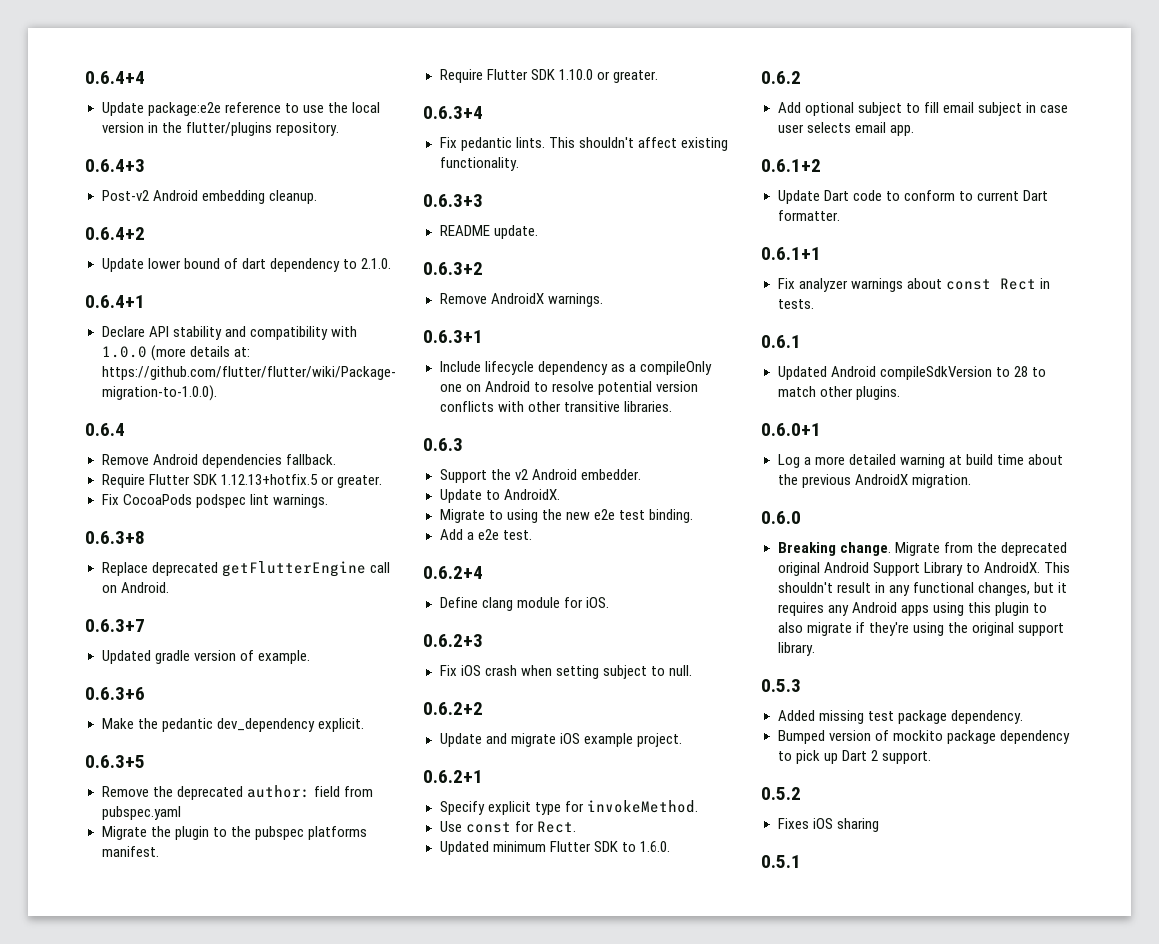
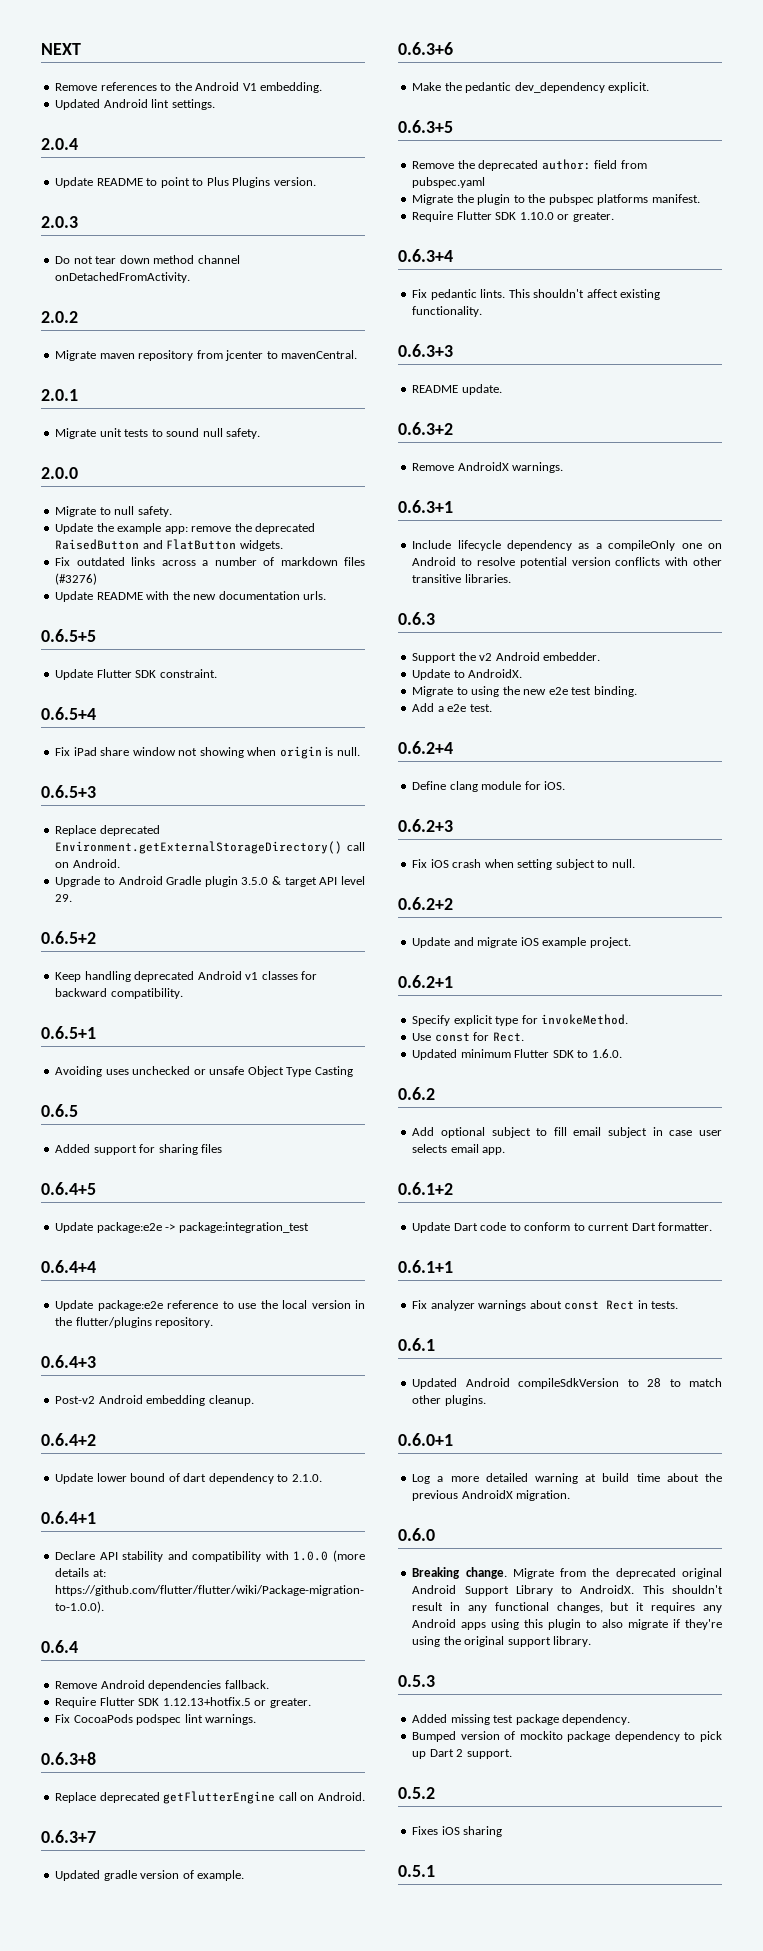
+ NEXT
+ Remove references to the Android V1 embedding.
+ Updated Android lint settings.
+ 2.0.4
+ Update README to point to Plus Plugins version.
+ 2.0.3
+ Do not tear down method channel onDetachedFromActivity.
+ 2.0.2
+ Migrate maven repository from jcenter to mavenCentral.
+ 2.0.1
+ Migrate unit tests to sound null safety.
+ 2.0.0
+ Migrate to null safety.
+ Update the example app: remove the deprecated RaisedButton and FlatButton widgets.
+ Fix outdated links across a number of markdown files (#3276)
+ Update README with the new documentation urls.
+ 0.6.5+5
+ Update Flutter SDK constraint.
+ 0.6.5+4
+ Fix iPad share window not showing when origin is null.
+ 0.6.5+3
+ Replace deprecated Environment.getExternalStorageDirectory() call on Android.
+ Upgrade to Android Gradle plugin 3.5.0 & target API level 29.
+ 0.6.5+2
+ Keep handling deprecated Android v1 classes for backward compatibility.
+ 0.6.5+1
+ Avoiding uses unchecked or unsafe Object Type Casting
+ 0.6.5
+ Added support for sharing files
+ 0.6.4+5
+ Update package:e2e -> package:integration_test

